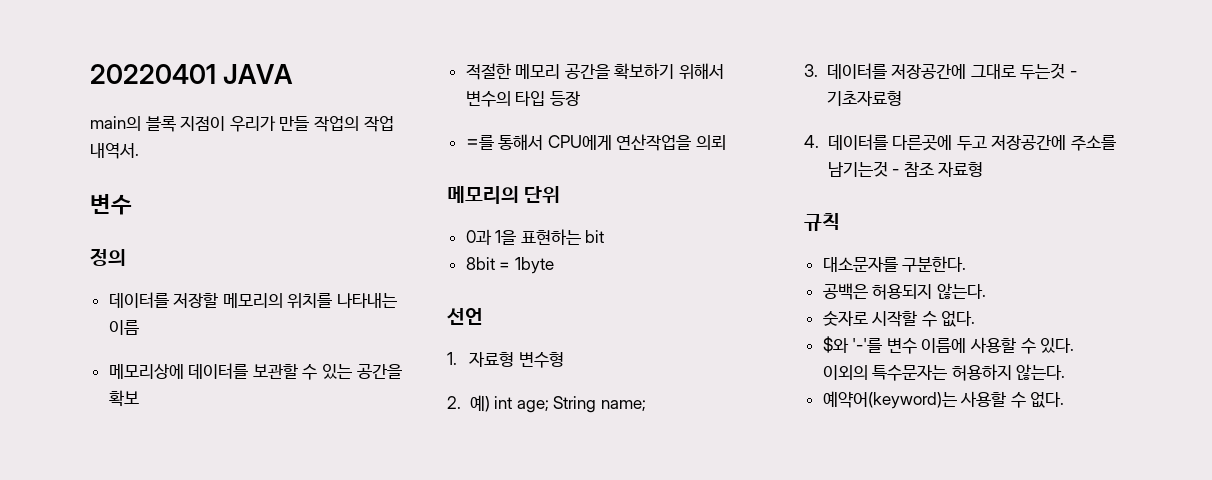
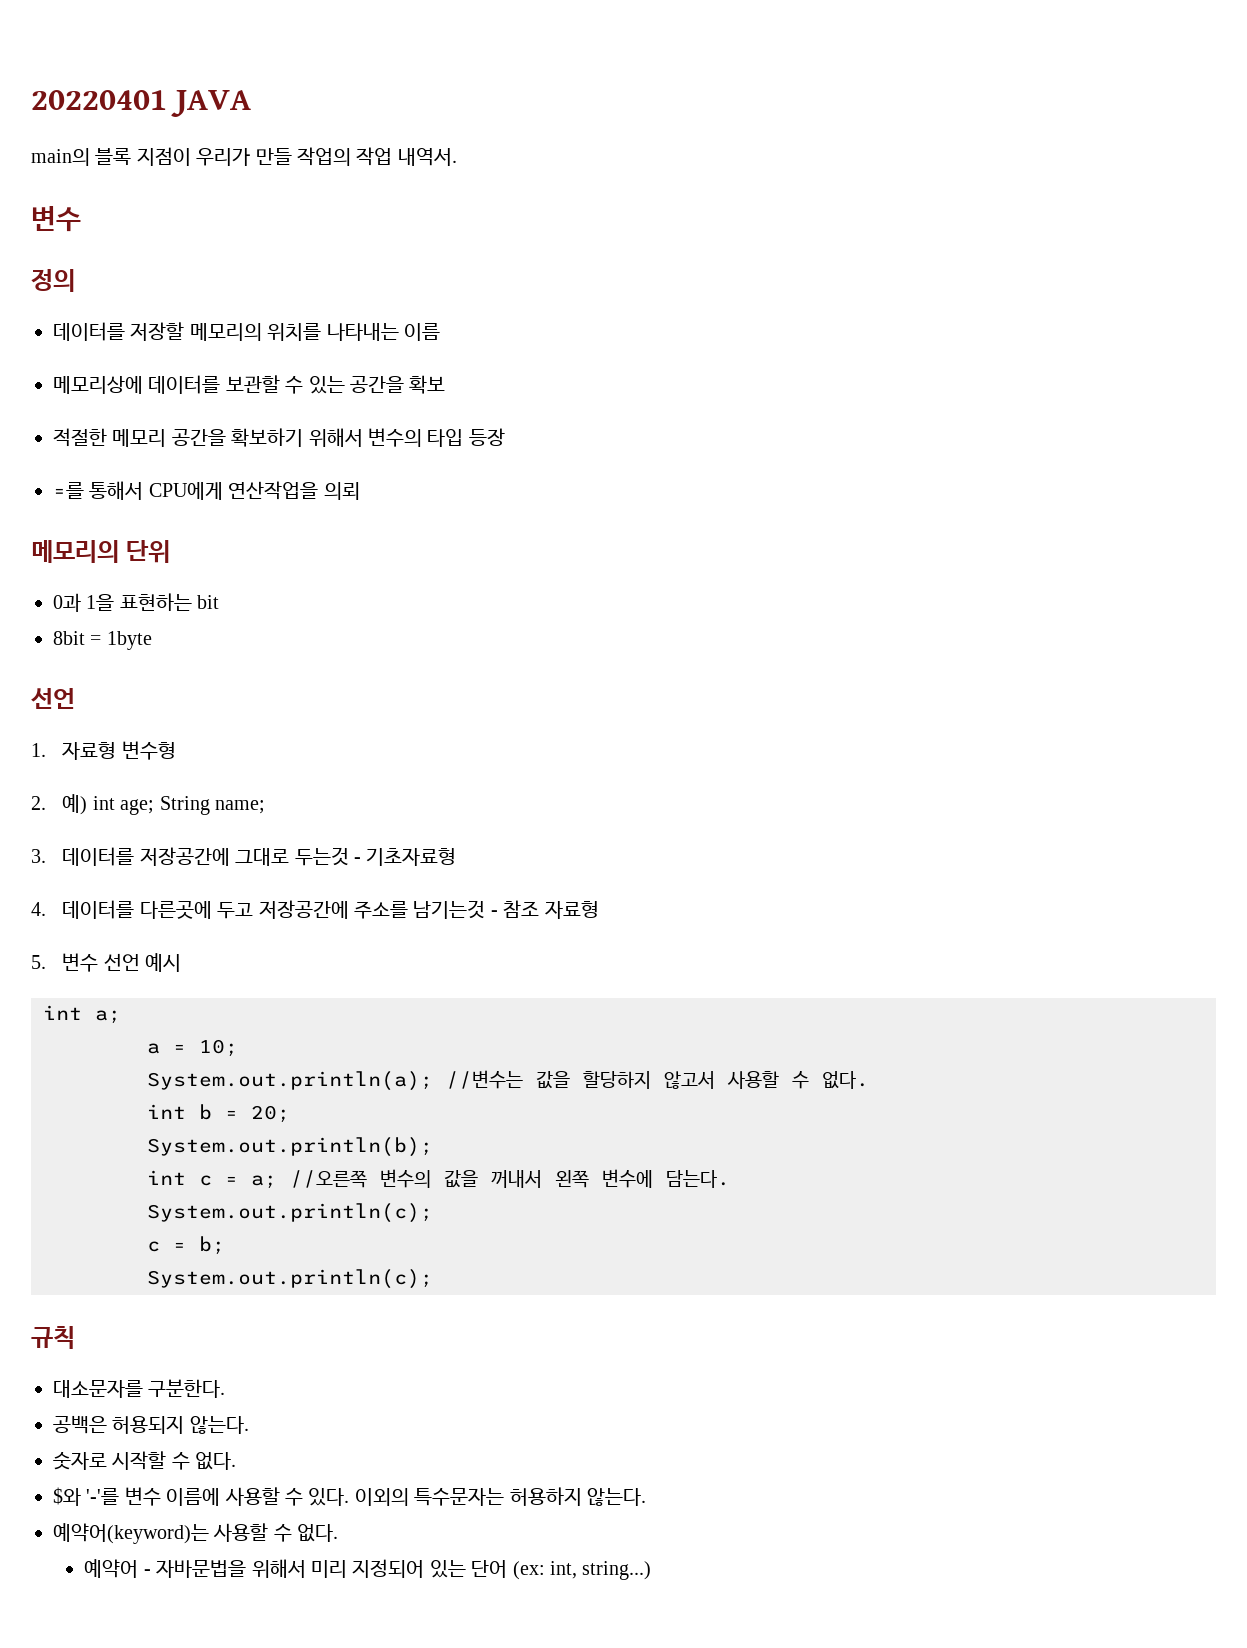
+ 5. 변수 선언 예시
+ int a;
+ a = 10;
+ System.out.println(a); //변수는 값을 할당하지 않고서 사용할 수 없다.
+ int b = 20;
+ System.out.println(b);
+ int c = a; //오른쪽 변수의 값을 꺼내서 왼쪽 변수에 담는다.
+ System.out.println(c);
+ c = b;
+ System.out.println(c);
+ 예약어 - 자바문법을 위해서 미리 지정되어 있는 단어 (ex: int, string...)

